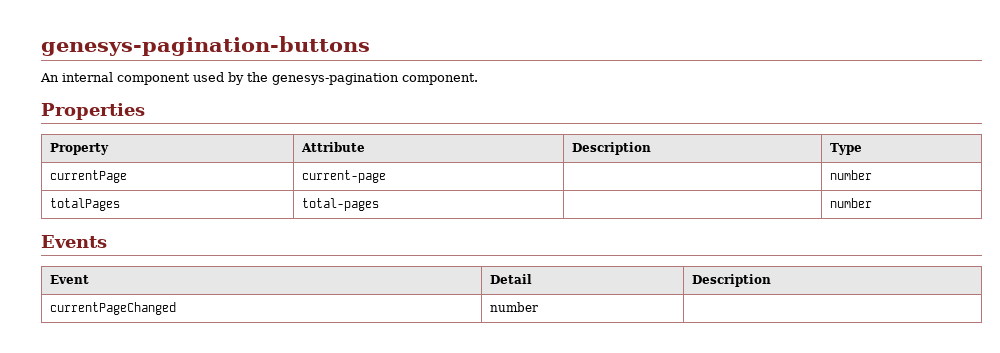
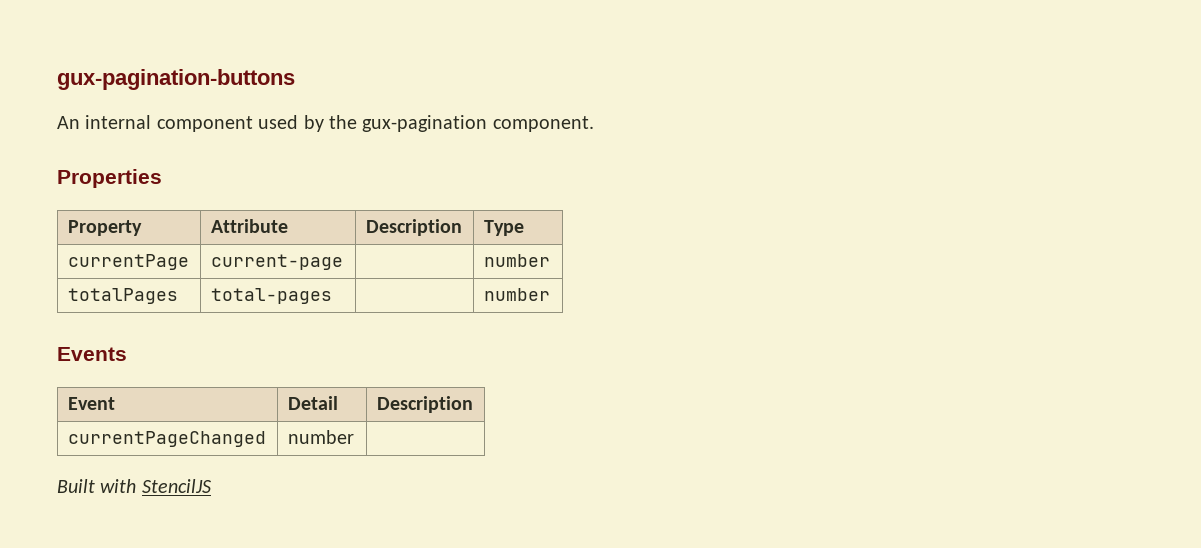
- genesys-pagination-buttons
+ gux-pagination-buttons
- An internal component used by the genesys-pagination component.
+ An internal component used by the gux-pagination component.
+ Built with StencilJS

